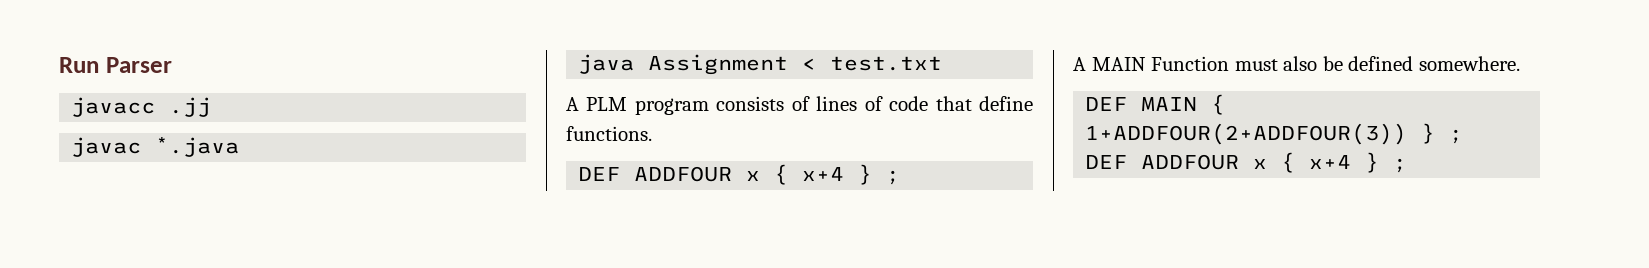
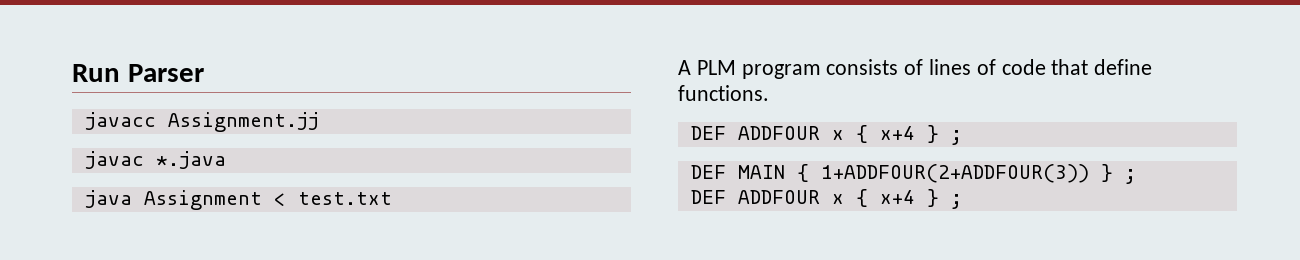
- javacc .jj
+ javacc Assignment.jj
- A MAIN Function must also be defined somewhere.

